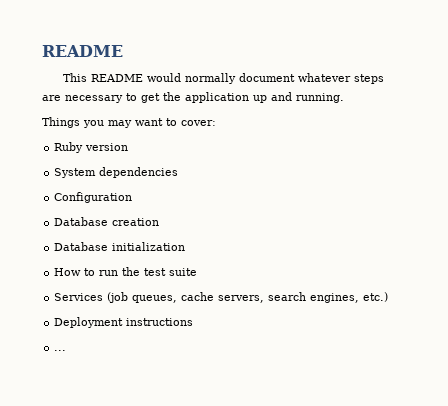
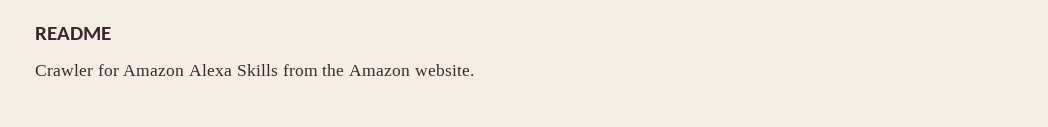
- This README would normally document whatever steps are necessary to get the application up and running.
- Things you may want to cover:
- Ruby version
- System dependencies
- Configuration
- Database creation
- Database initialization
- How to run the test suite
- Services (job queues, cache servers, search engines, etc.)
- Deployment instructions
- ...
+ Crawler for Amazon Alexa Skills from the Amazon website.

